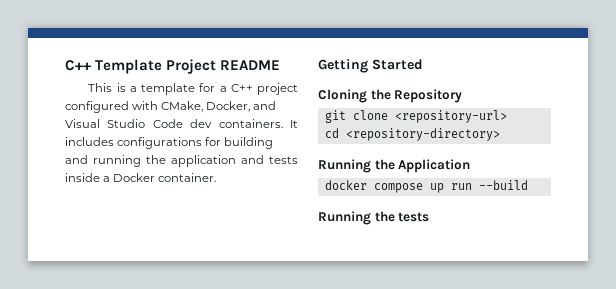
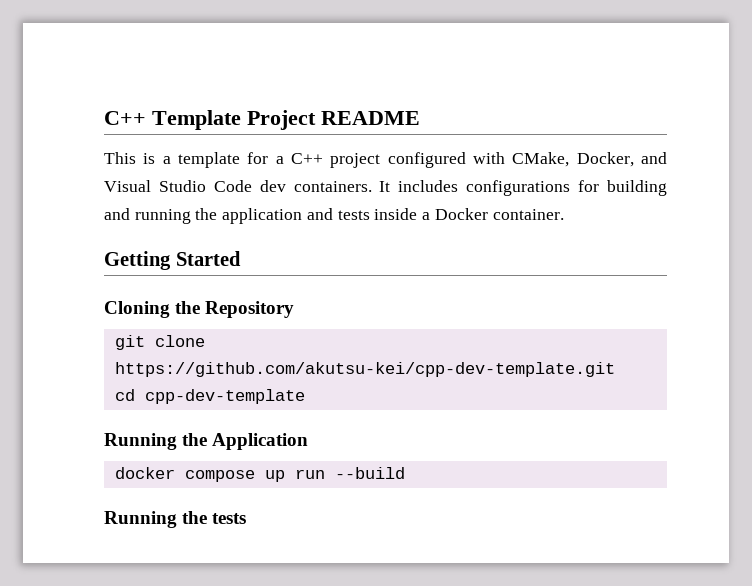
- git clone <repository-url>
+ git clone https://github.com/akutsu-kei/cpp-dev-template.git
- cd <repository-directory>
+ cd cpp-dev-template

